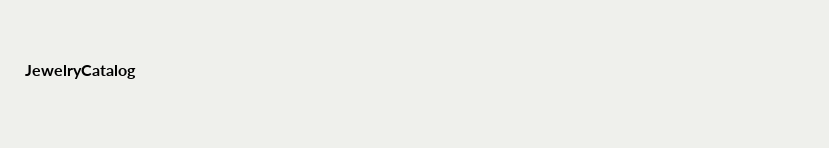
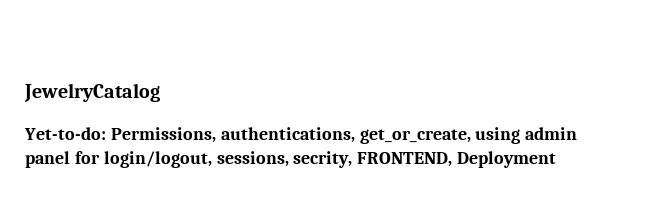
+ Yet-to-do: Permissions, authentications, get_or_create, using admin panel for login/logout, sessions, secrity, FRONTEND, Deployment

